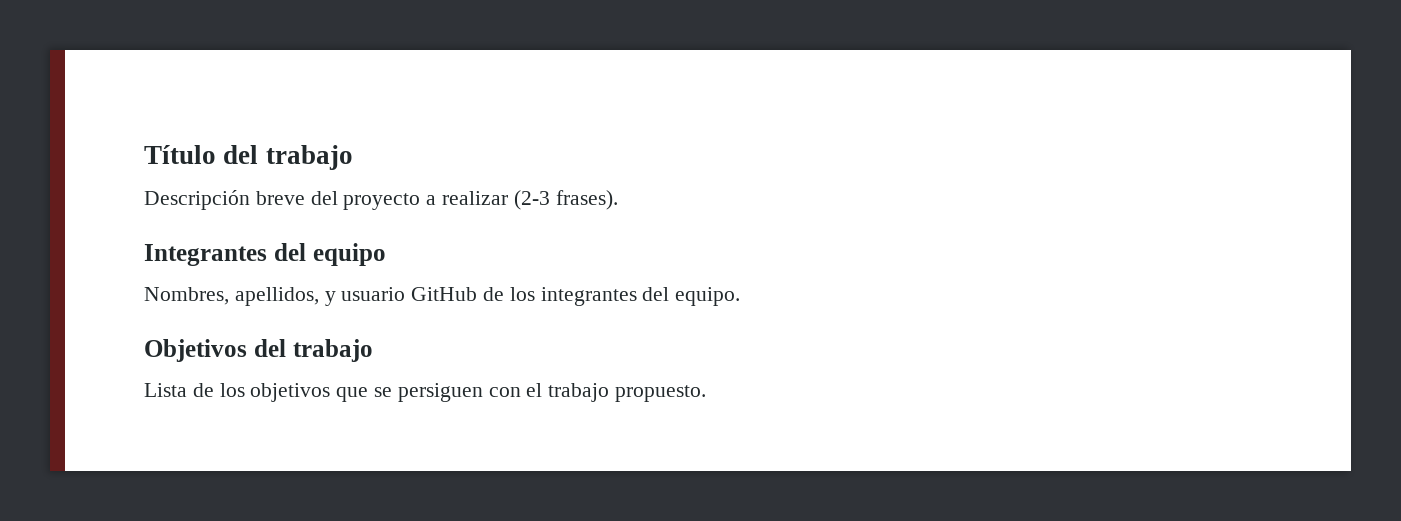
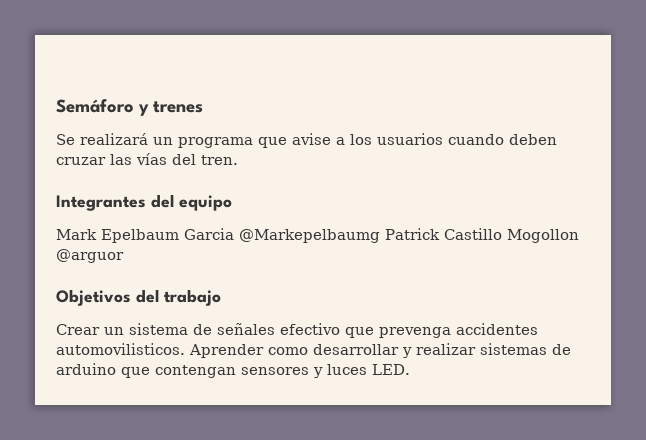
- Título del trabajo
- Descripción breve del proyecto a realizar (2-3 frases).
+ Semáforo y trenes
+ Se realizará un programa que avise a los usuarios cuando deben cruzar las vías del tren.
  Integrantes del equipo
- Nombres, apellidos, y usuario GitHub de los integrantes del equipo.
+ Mark Epelbaum Garcia @Markepelbaumg Patrick Castillo Mogollon @arguor
  Objetivos del trabajo
- Lista de los objetivos que se persiguen con el trabajo propuesto.
+ Crear un sistema de señales efectivo que prevenga accidentes automovilisticos. Aprender como desarrollar y realizar sistemas de arduino que contengan sensores y luces LED.

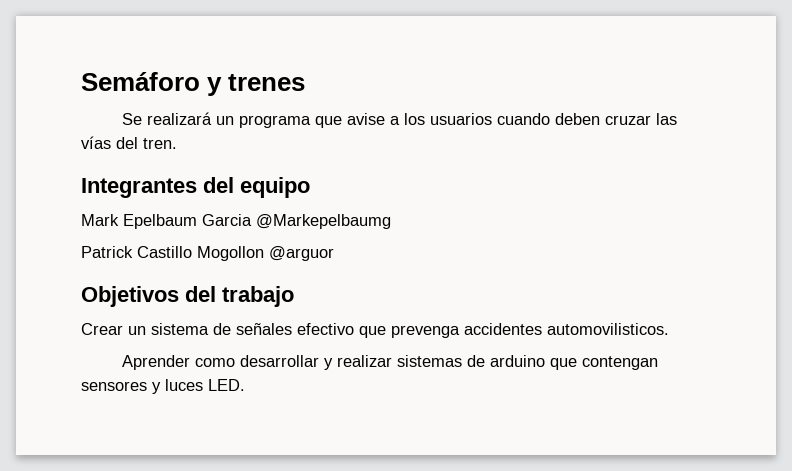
- Mark Epelbaum Garcia @Markepelbaumg Patrick Castillo Mogollon @arguor
+ Mark Epelbaum Garcia @Markepelbaumg
+ Patrick Castillo Mogollon @arguor
- Crear un sistema de señales efectivo que prevenga accidentes automovilisticos. Aprender como desarrollar y realizar sistemas de arduino que contengan sensores y luces LED.
+ Crear un sistema de señales efectivo que prevenga accidentes automovilisticos.
+ Aprender como desarrollar y realizar sistemas de arduino que contengan sensores y luces LED.

